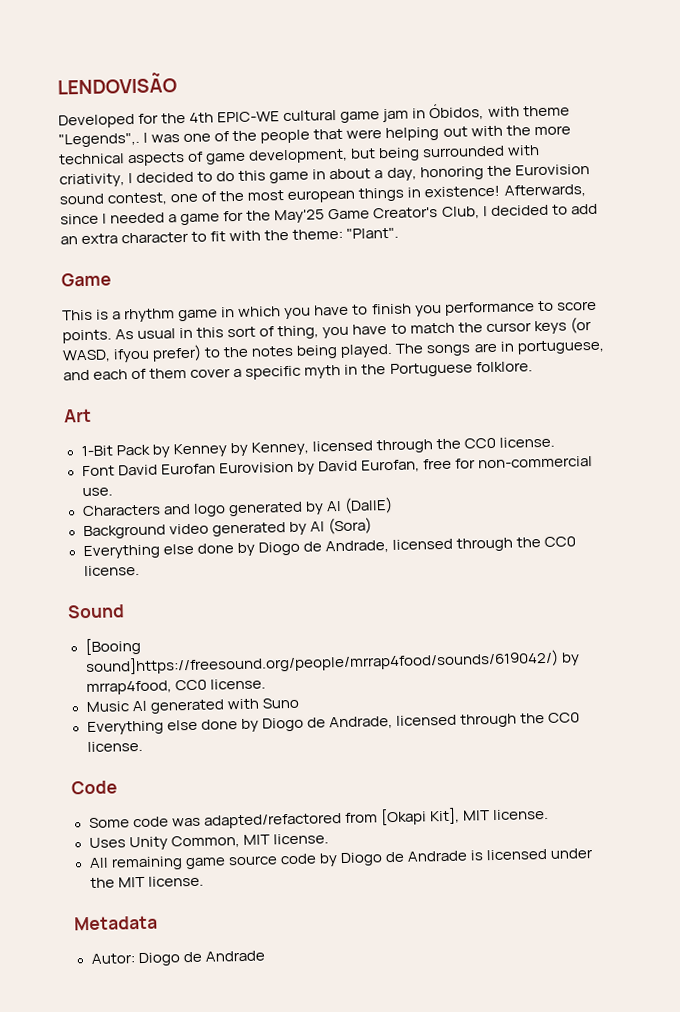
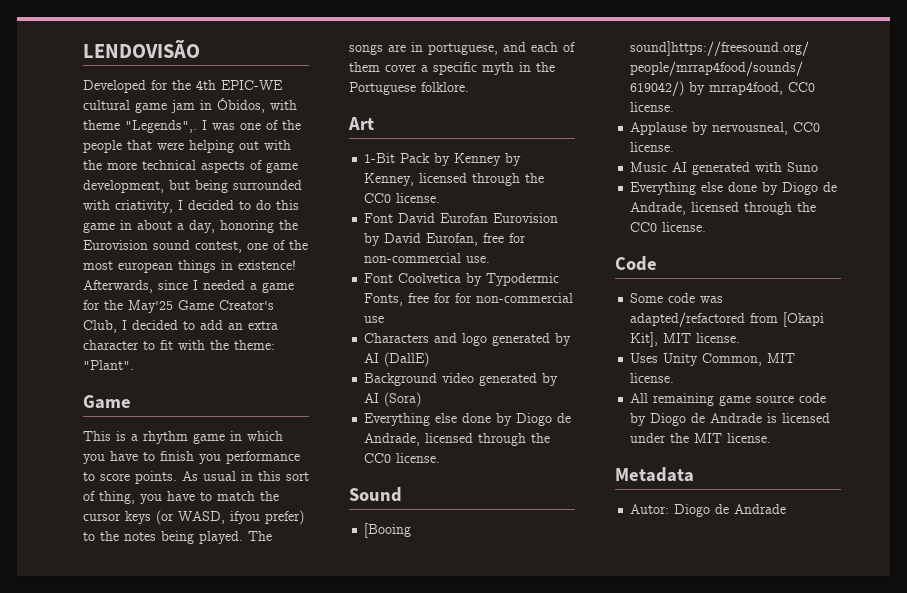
+ Font Coolvetica by Typodermic Fonts, free for for non-commercial use
+ Applause by nervousneal, CC0 license.

